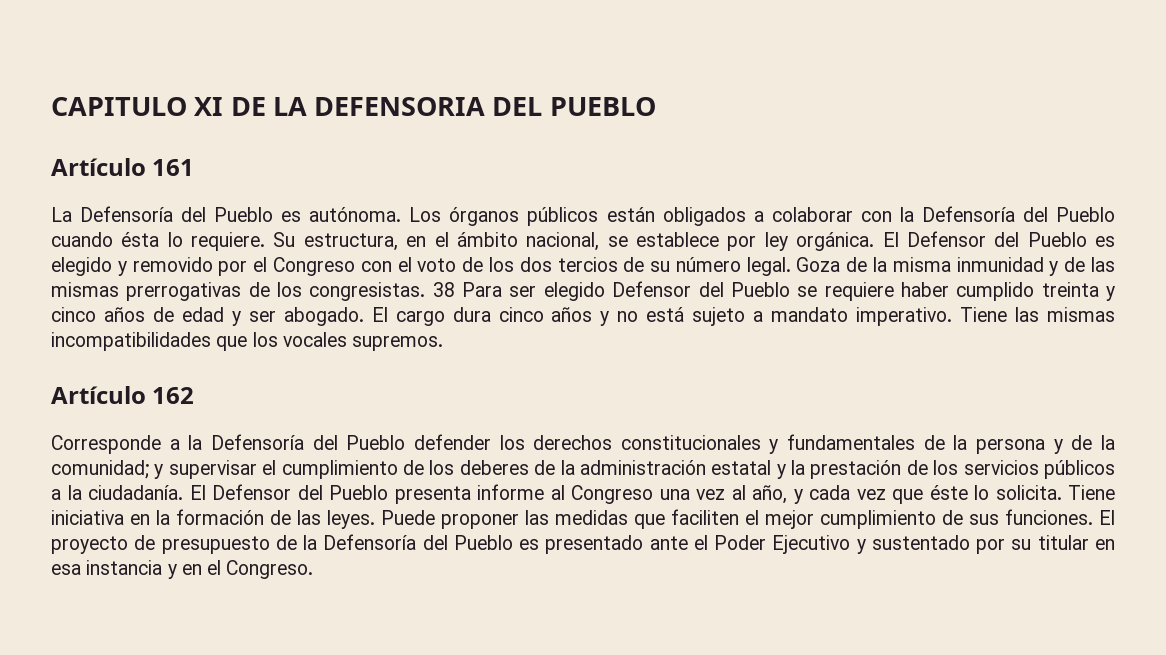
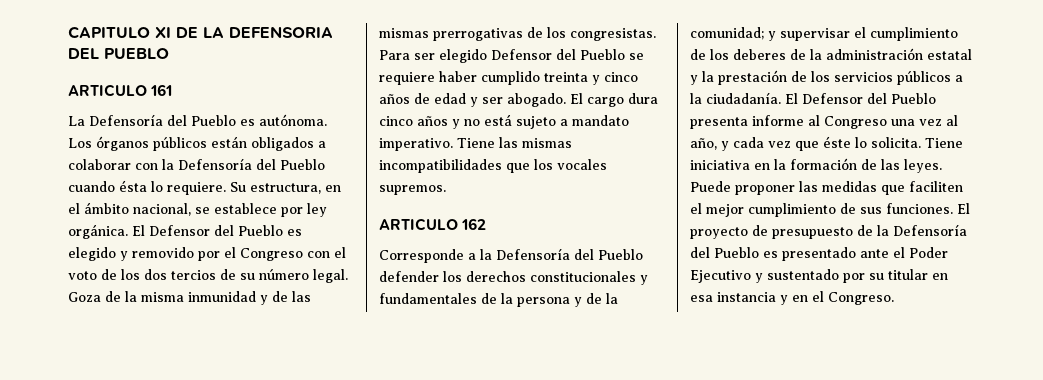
- Artículo 161
+ ARTICULO 161
- 38 Para ser elegido Defensor del Pueblo se requiere haber cumplido treinta y cinco años de edad y ser abogado.
+ Para ser elegido Defensor del Pueblo se requiere haber cumplido treinta y cinco años de edad y ser abogado.
- Artículo 162
+ ARTICULO 162

